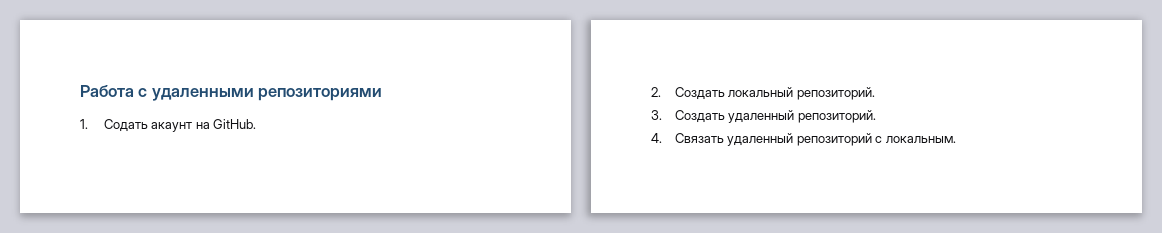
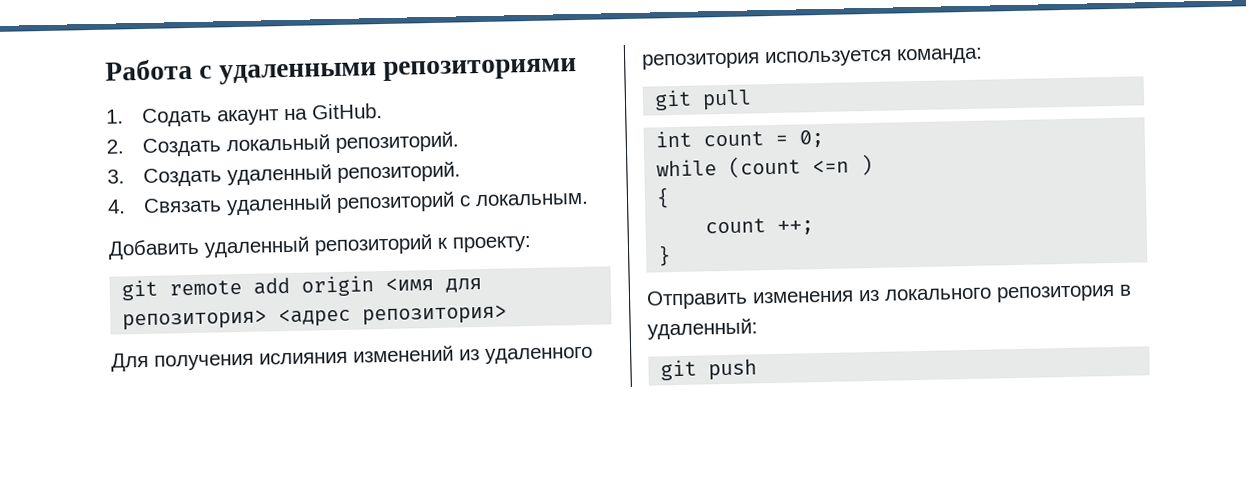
+ Добавить удаленный репозиторий к проекту:
+ git remote add origin <имя для репозитория> <адрес репозитория>
+ Для получения ислияния изменений из удаленного репозитория используется команда:
+ git pull
+ int count = 0;
+ while (count <=n )
+ {
+ count ++;
+ }
+ Отправить изменения из локального репозитория в удаленный:
+ git push

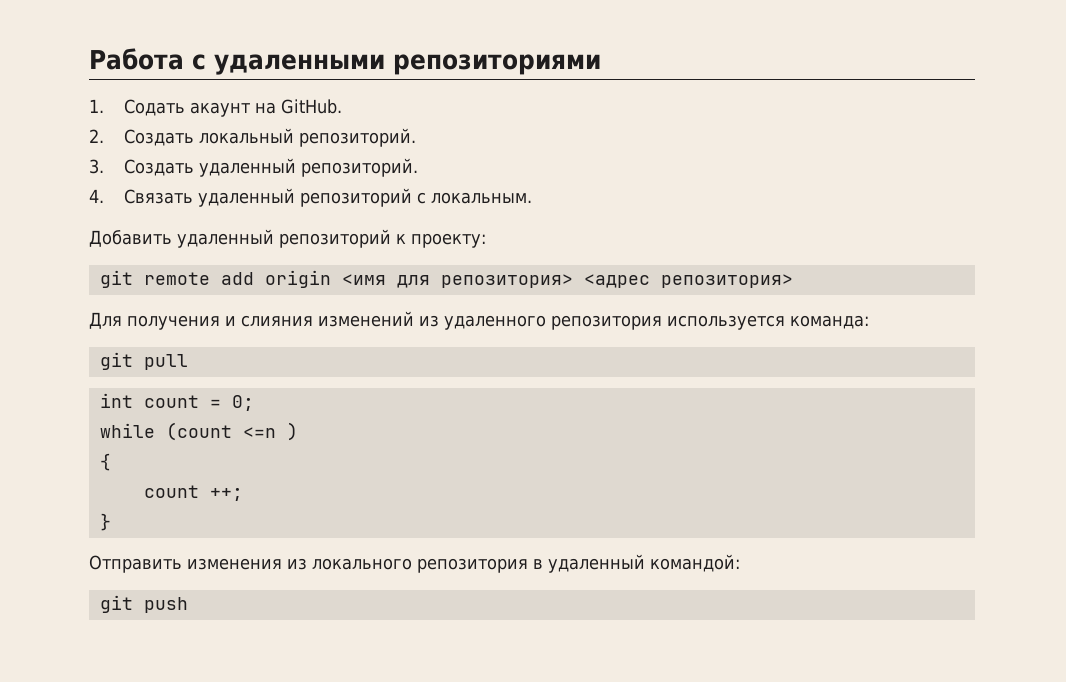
- Для получения ислияния изменений из удаленного репозитория используется команда:
+ Для получения и слияния изменений из удаленного репозитория используется команда:
- Отправить изменения из локального репозитория в удаленный:
+ Отправить изменения из локального репозитория в удаленный командой:

